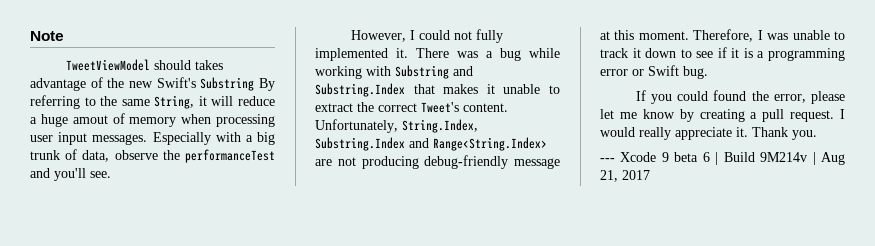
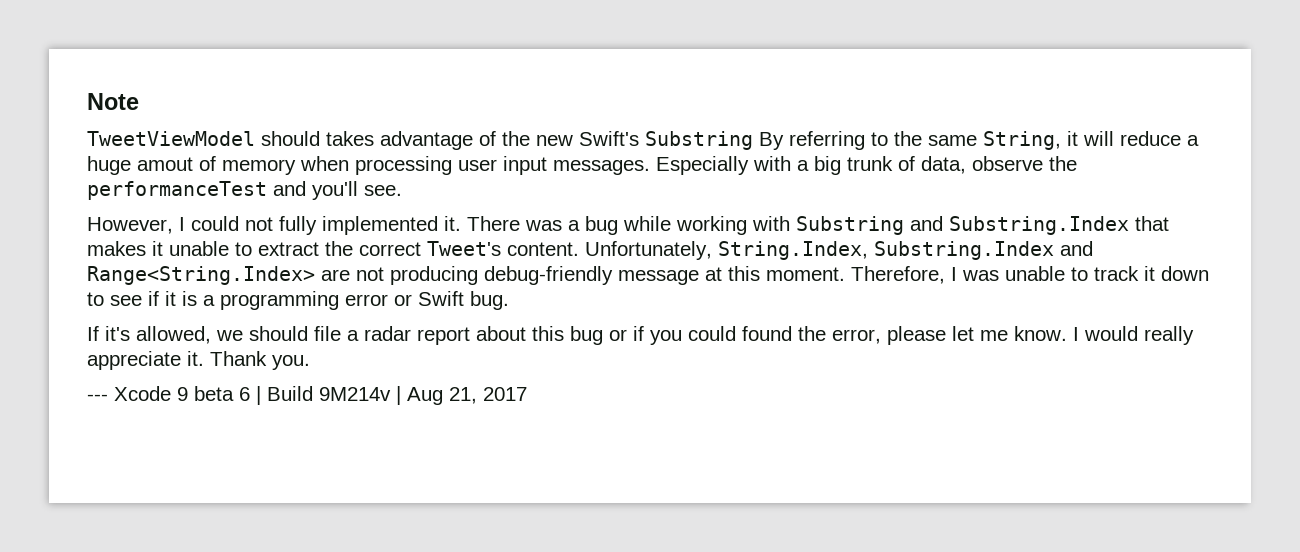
- If you could found the error, please let me know by creating a pull request.
+ If it's allowed, we should file a radar report about this bug or if you could found the error, please let me know.

